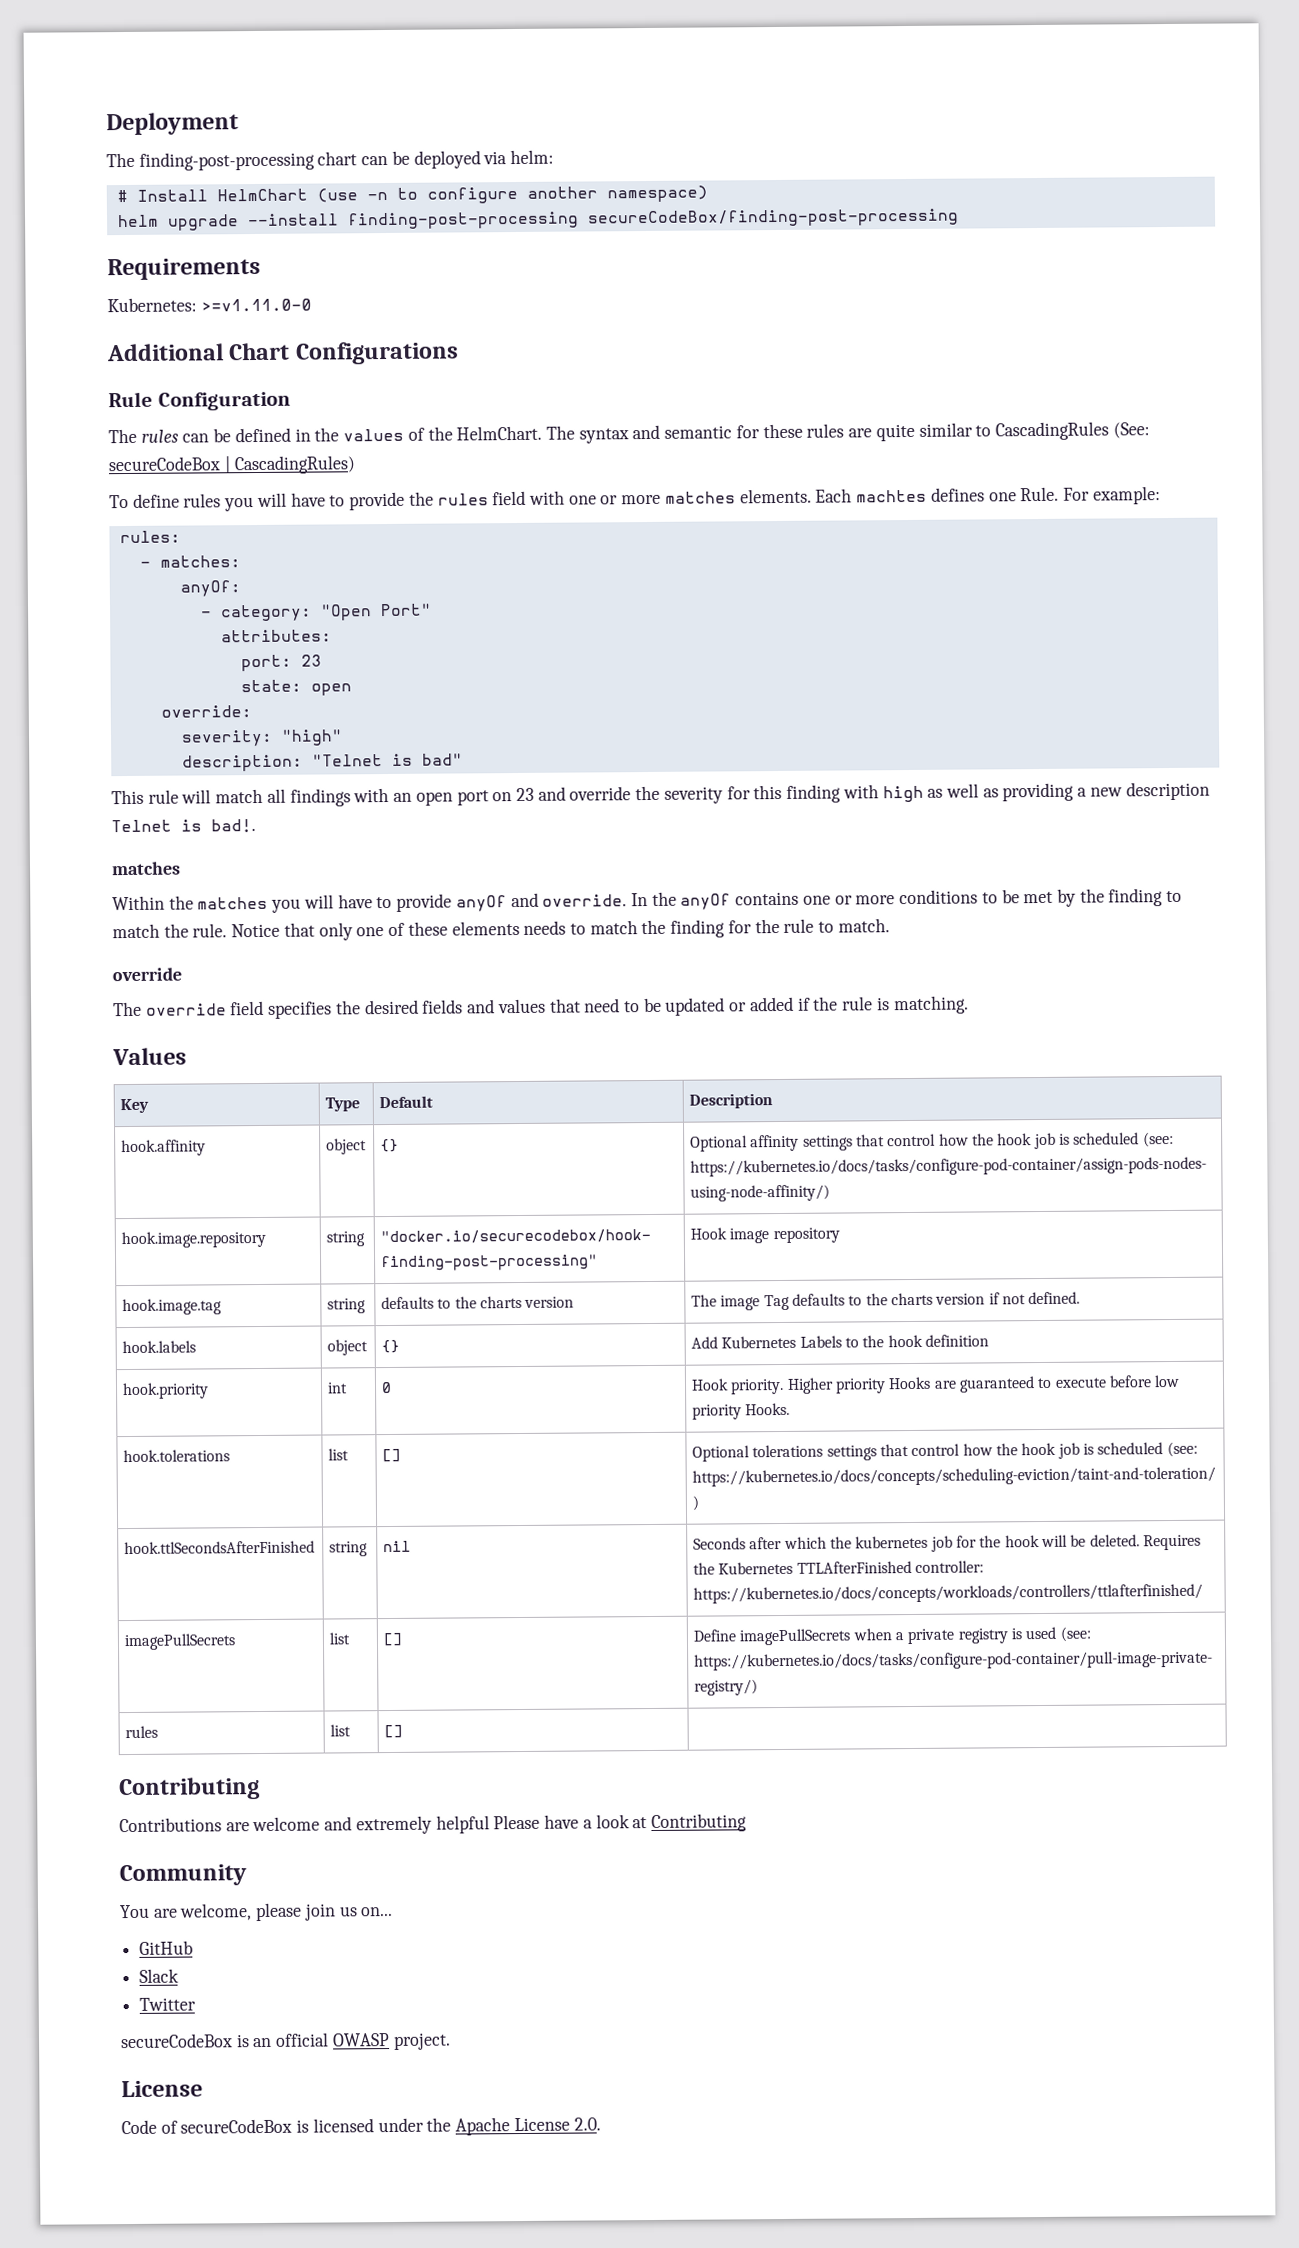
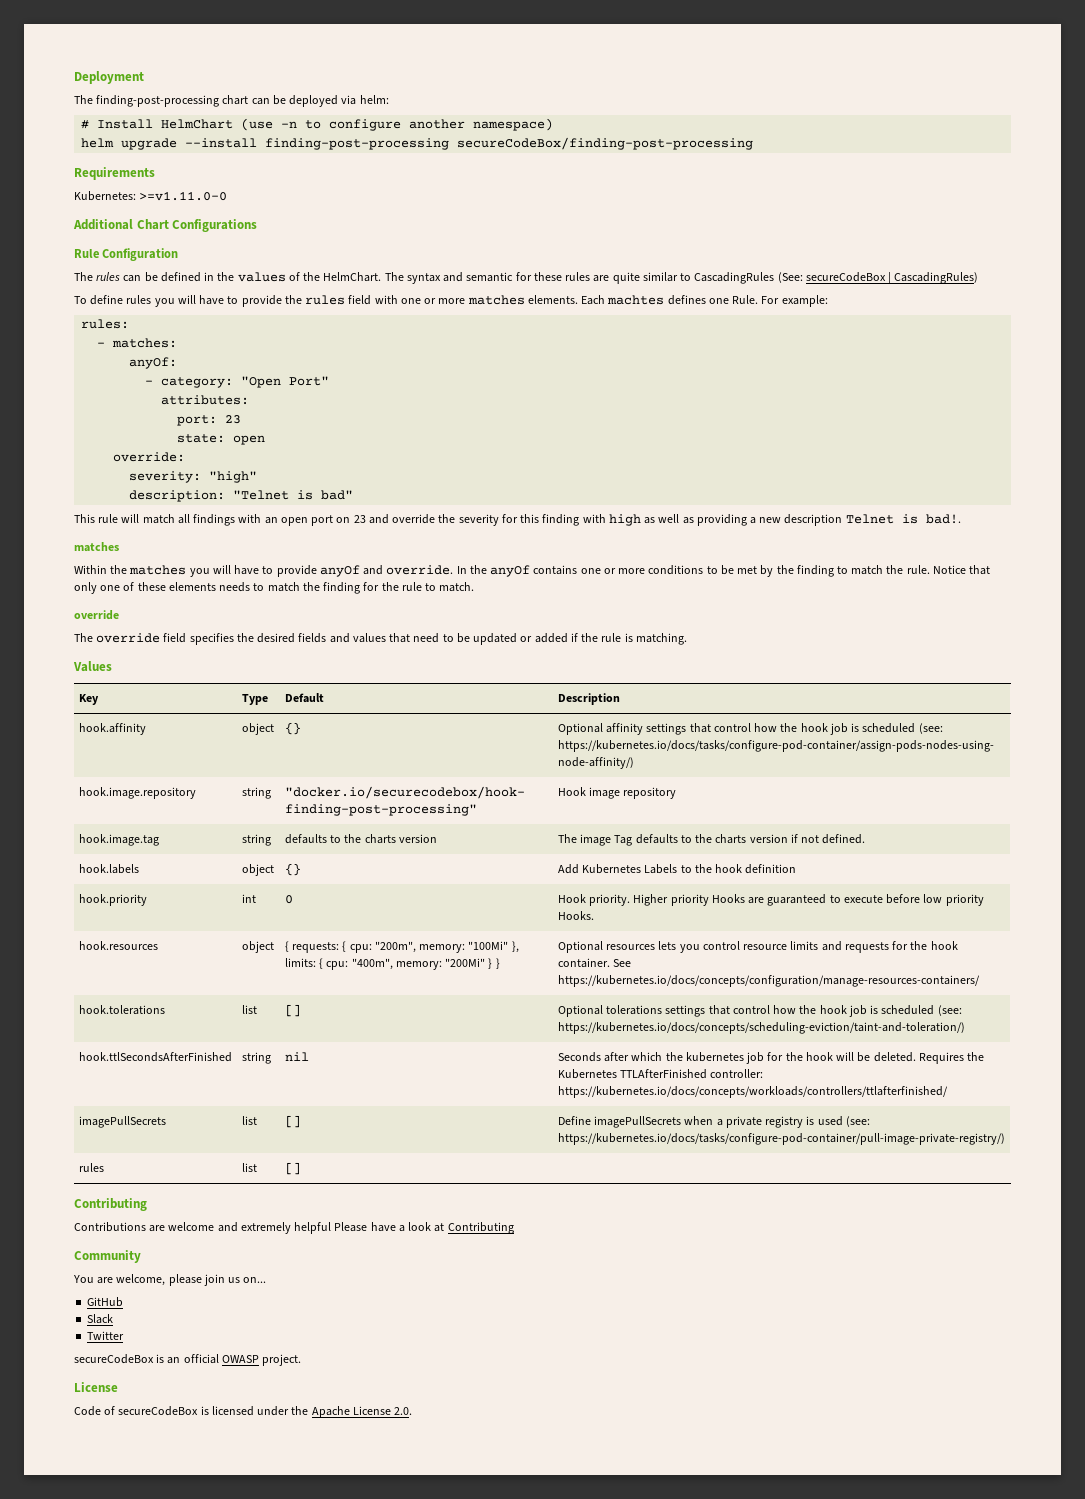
+ hook.resources | object | { requests: { cpu: "200m", memory: "100Mi" }, limits: { cpu: "400m", memory: "200Mi" } } | Optional resources lets you control resource limits and requests for the hook container. See https://kubernetes.io/docs/concepts/configuration/manage-resources-containers/

